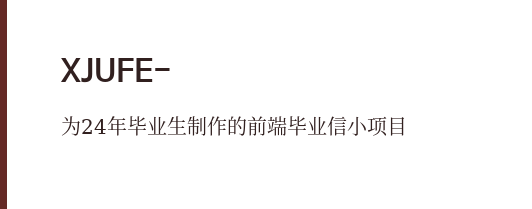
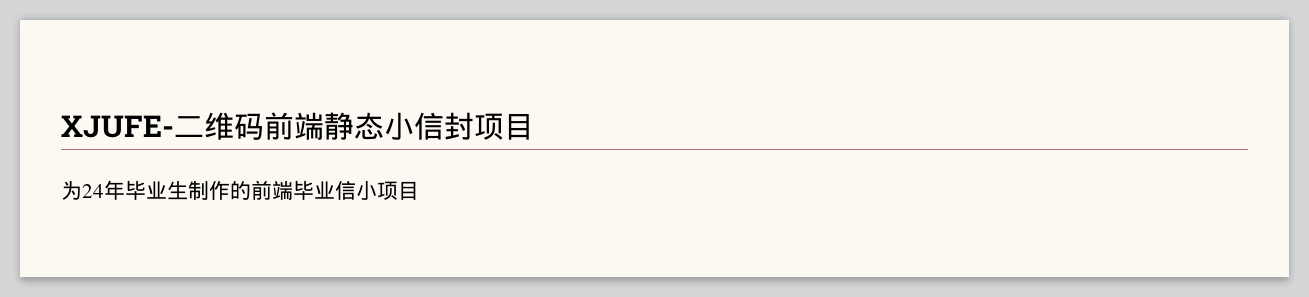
- XJUFE-
+ XJUFE-二维码前端静态小信封项目

